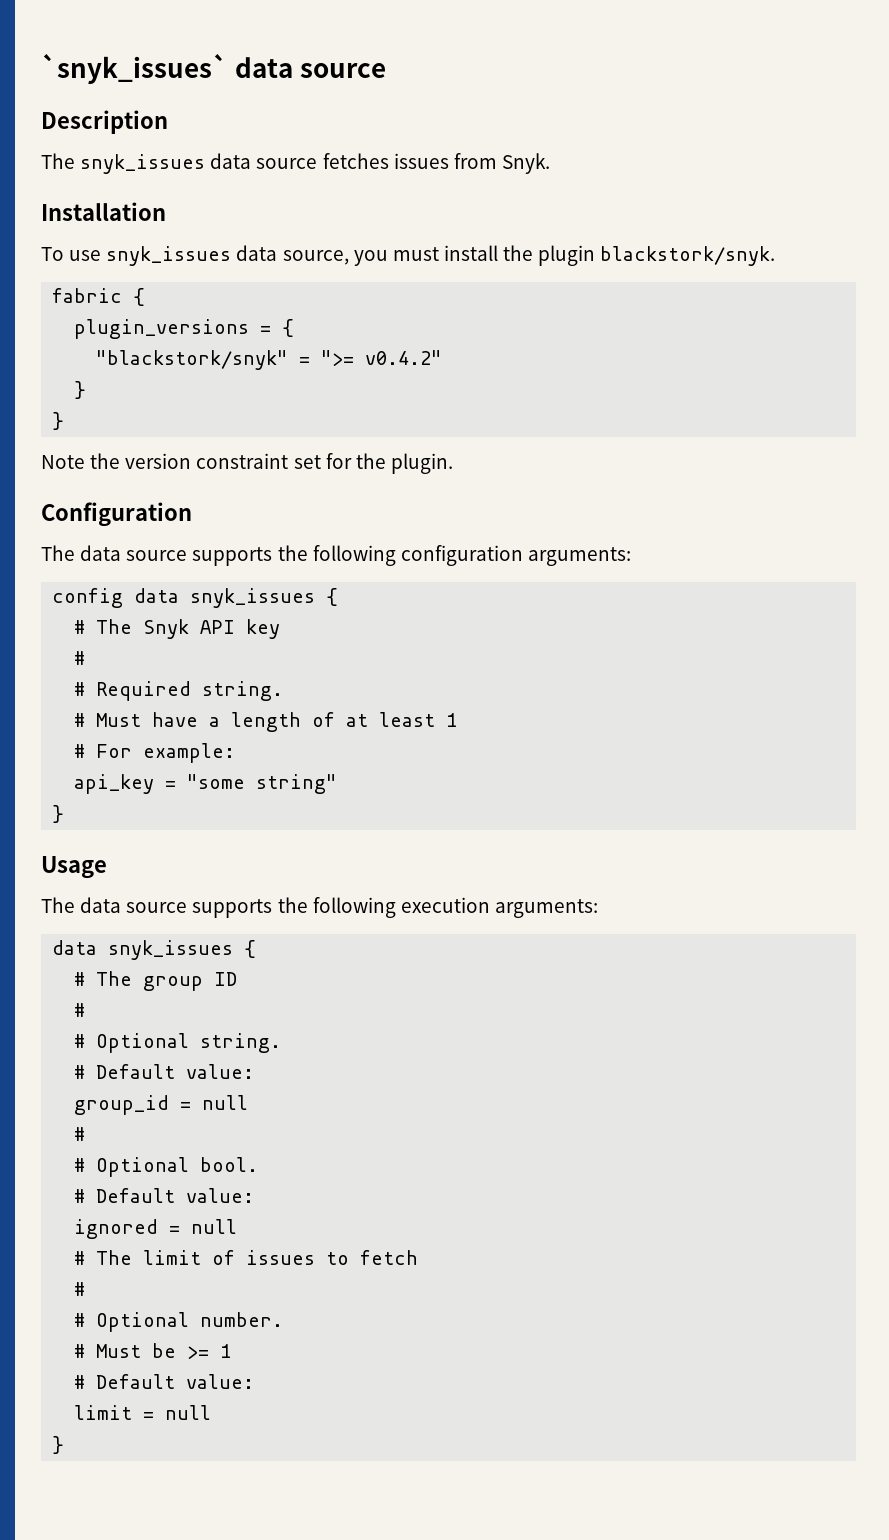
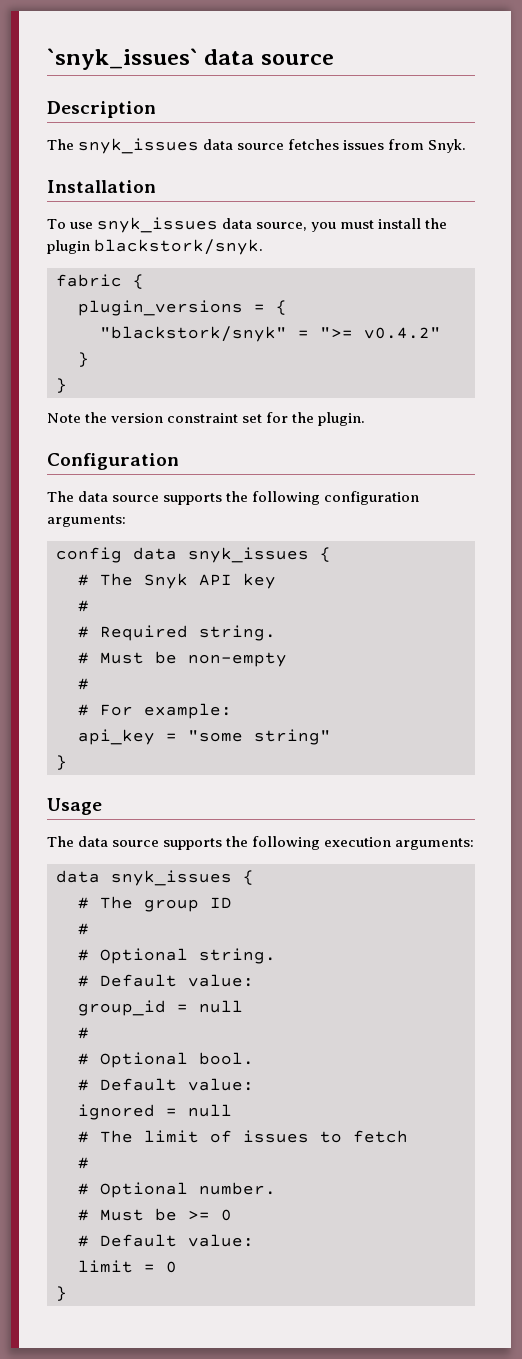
- # Must have a length of at least 1
+ # Must be non-empty
+ #
- # Must be >= 1
+ # Must be >= 0
- limit = null
+ limit = 0

